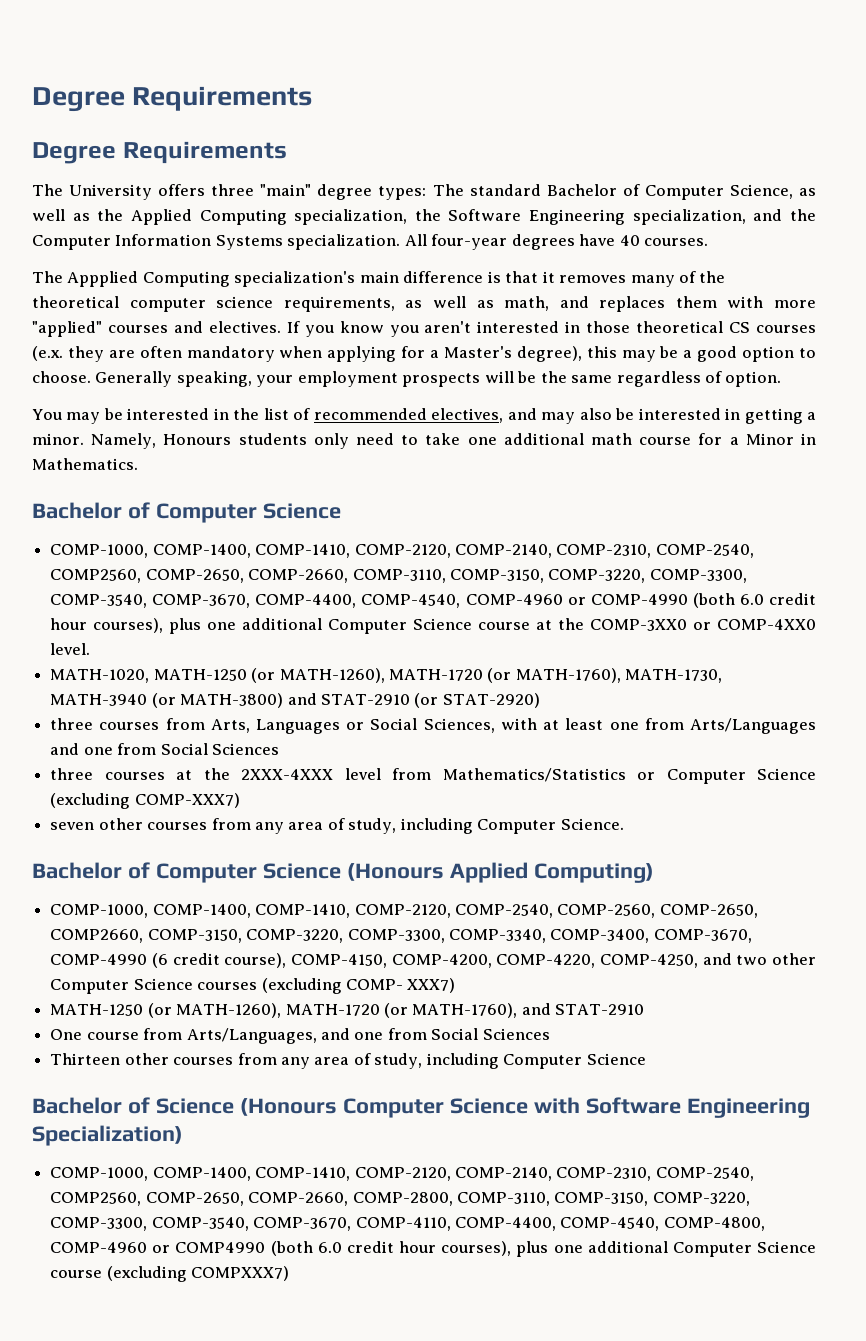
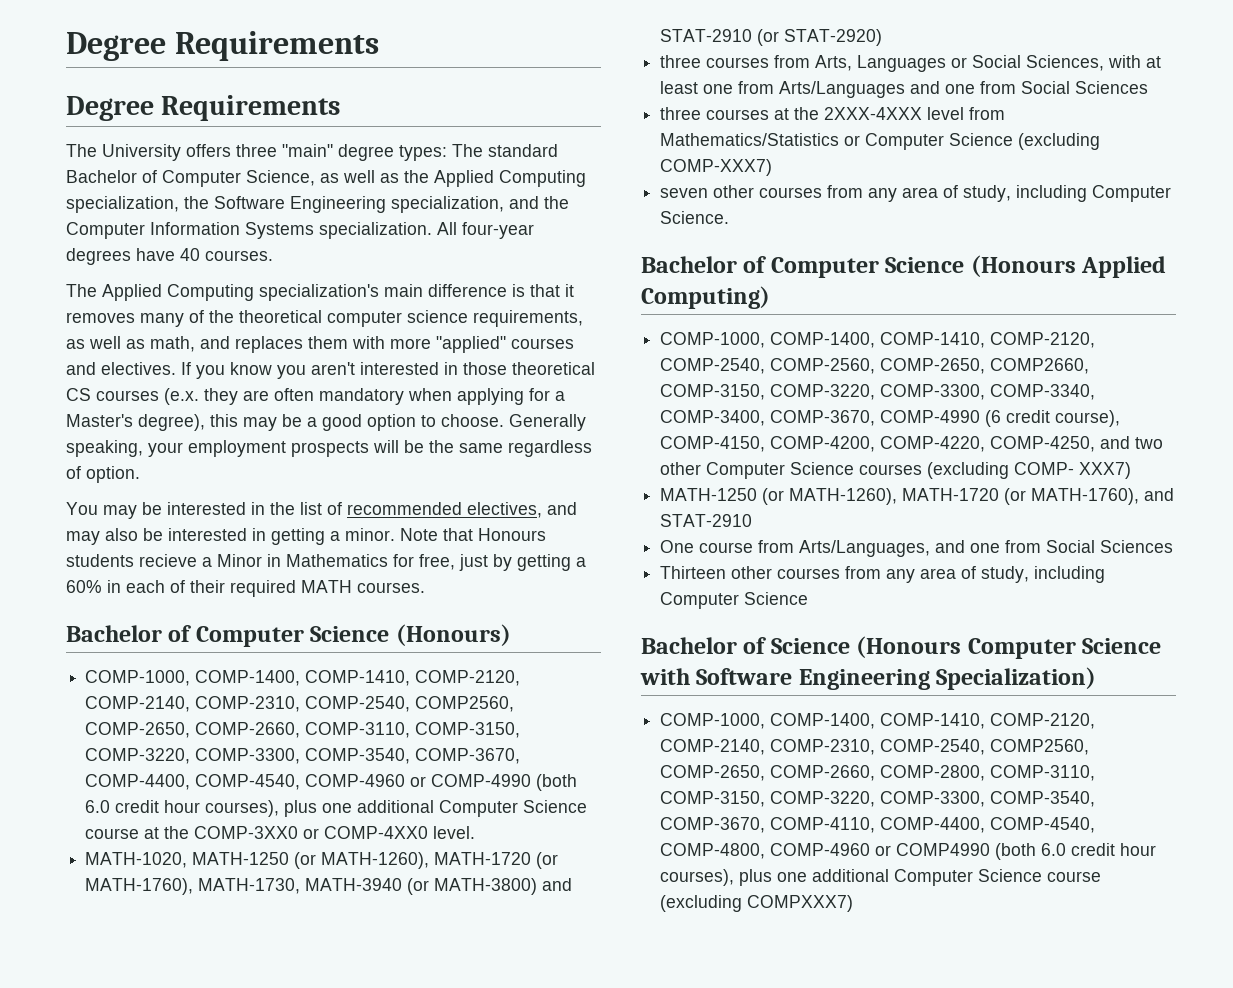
- The Appplied Computing specialization's main difference is that it removes many of the theoretical computer science requirements, as well as math, and replaces them with more "applied" courses and electives.
+ The Applied Computing specialization's main difference is that it removes many of the theoretical computer science requirements, as well as math, and replaces them with more "applied" courses and electives.
- Namely, Honours students only need to take one additional math course for a Minor in Mathematics.
- Bachelor of Computer Science
+ Note that Honours students recieve a Minor in Mathematics for free, just by getting a 60% in each of their required MATH courses.
+ Bachelor of Computer Science (Honours)

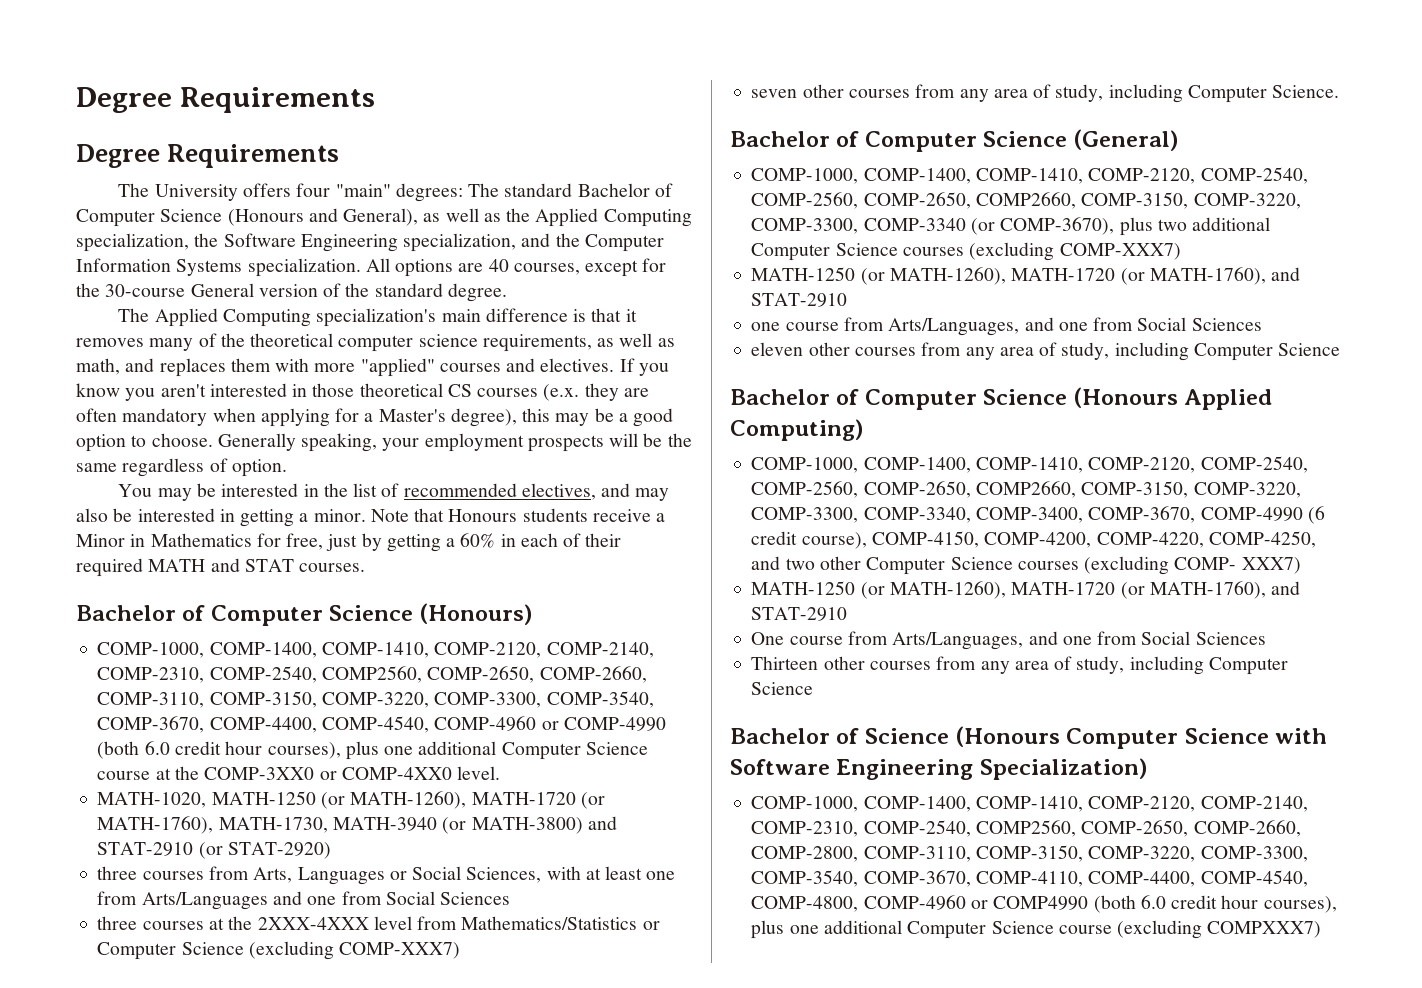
- The University offers three "main" degree types: The standard Bachelor of Computer Science, as well as the Applied Computing specialization, the Software Engineering specialization, and the Computer Information Systems specialization.
+ The University offers four "main" degrees: The standard Bachelor of Computer Science (Honours and General), as well as the Applied Computing specialization, the Software Engineering specialization, and the Computer Information Systems specialization.
- All four-year degrees have 40 courses.
+ All options are 40 courses, except for the 30-course General version of the standard degree.
- Note that Honours students recieve a Minor in Mathematics for free, just by getting a 60% in each of their required MATH courses.
+ Note that Honours students receive a Minor in Mathematics for free, just by getting a 60% in each of their required MATH and STAT courses.
+ Bachelor of Computer Science (General)
+ COMP-1000, COMP-1400, COMP-1410, COMP-2120, COMP-2540, COMP-2560, COMP-2650, COMP2660, COMP-3150, COMP-3220, COMP-3300, COMP-3340 (or COMP-3670), plus two additional Computer Science courses (excluding COMP-XXX7)
+ MATH-1250 (or MATH-1260), MATH-1720 (or MATH-1760), and STAT-2910
+ one course from Arts/Languages, and one from Social Sciences
+ eleven other courses from any area of study, including Computer Science

